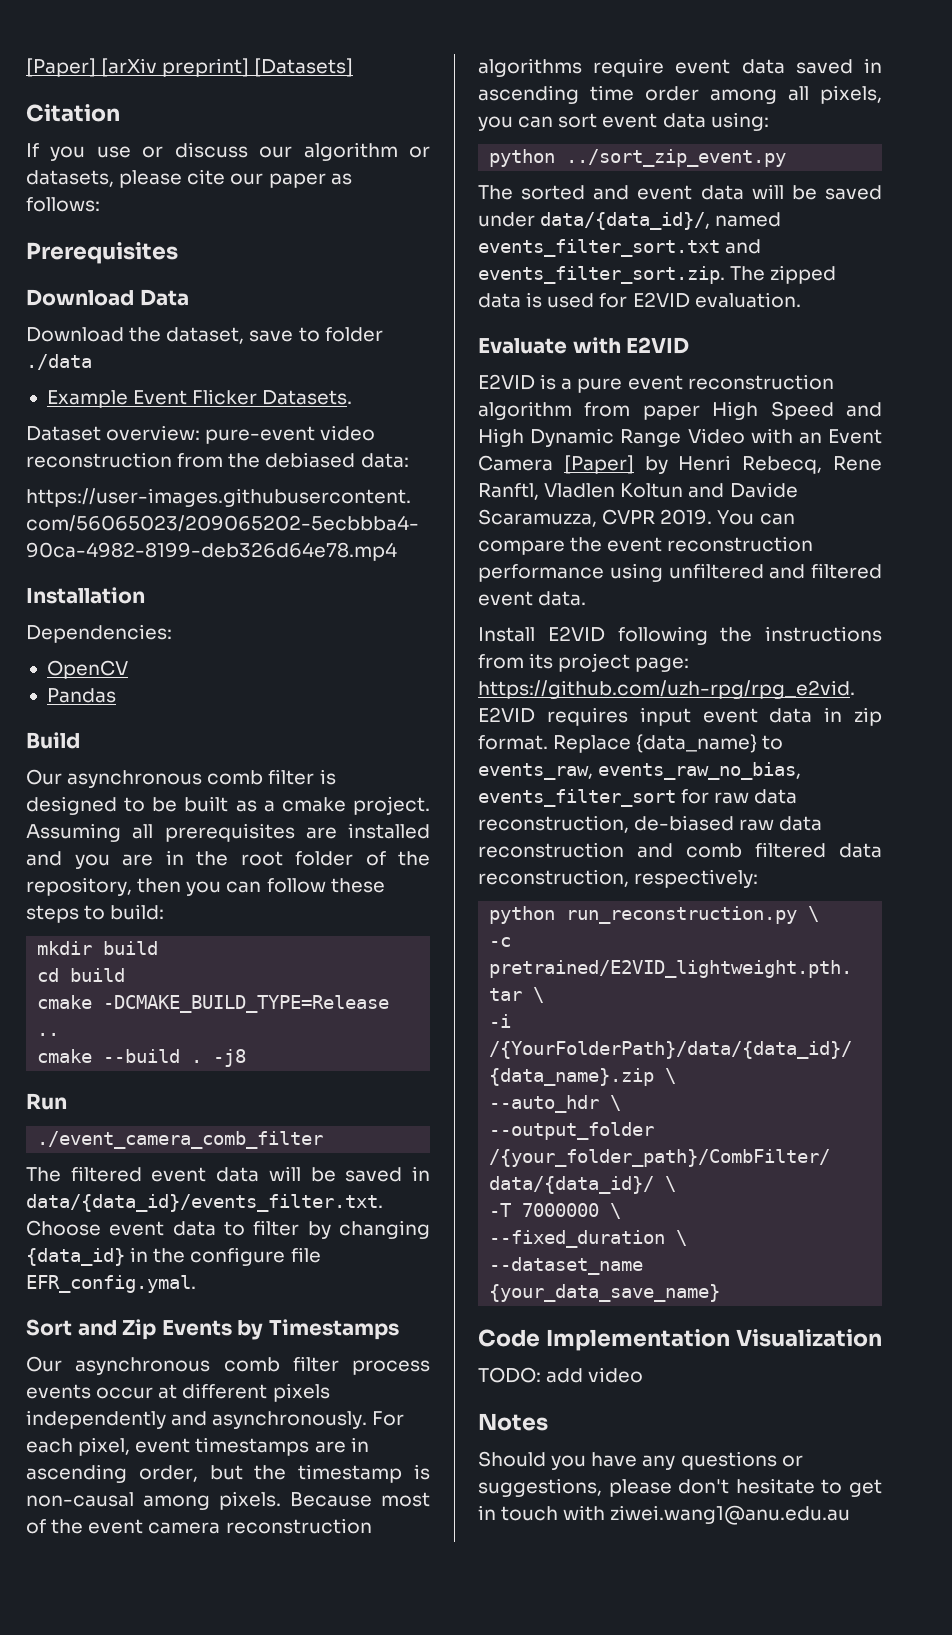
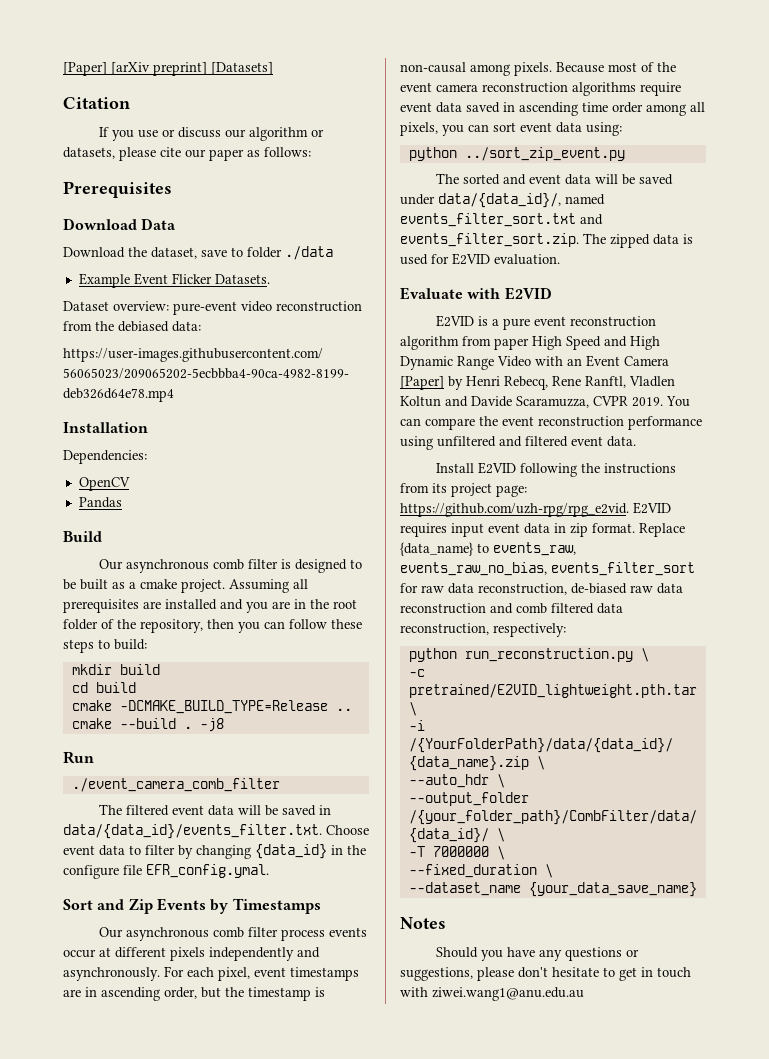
- Code Implementation Visualization
- TODO: add video

